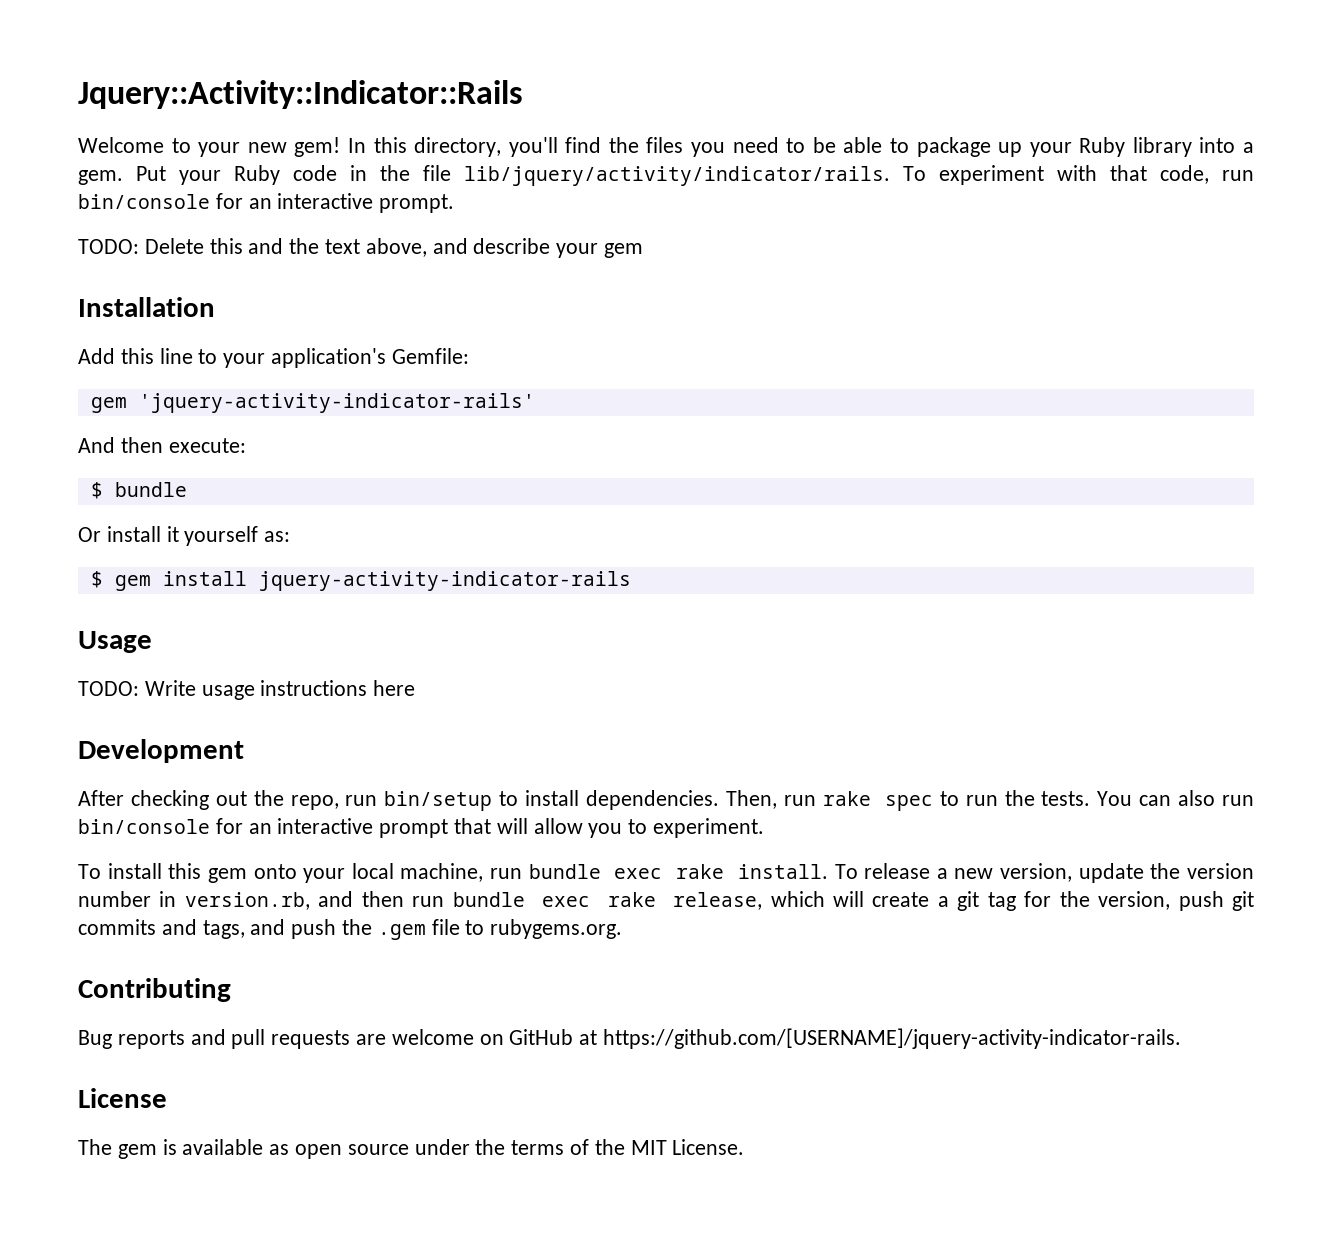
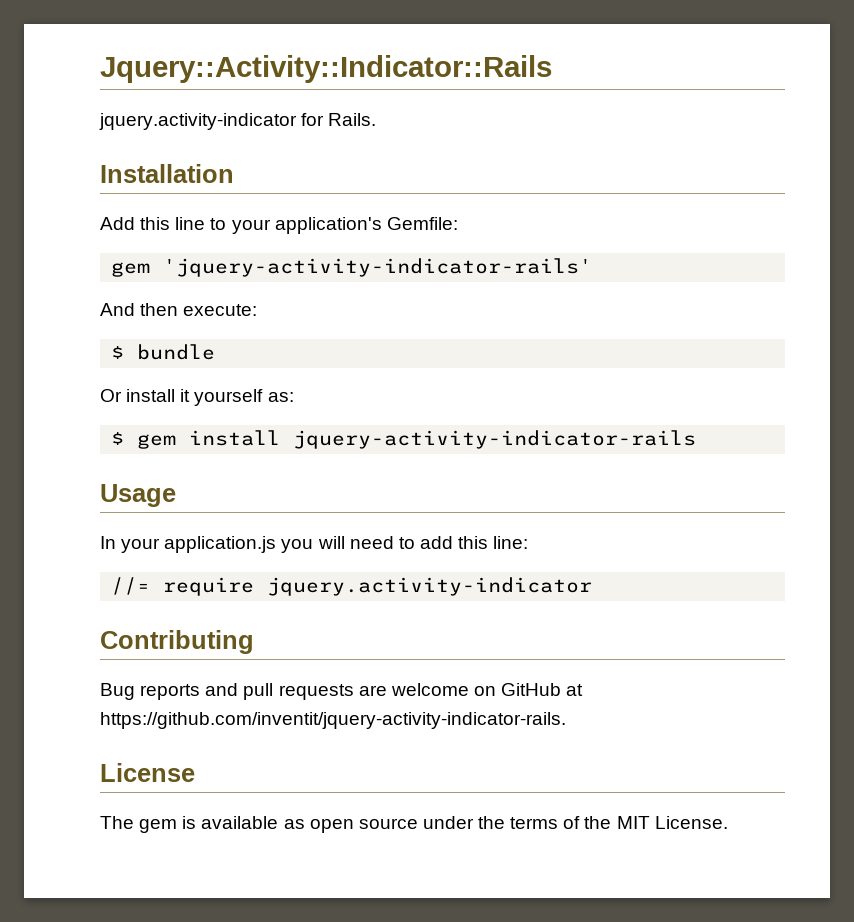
- Welcome to your new gem! In this directory, you'll find the files you need to be able to package up your Ruby library into a gem. Put your Ruby code in the file lib/jquery/activity/indicator/rails. To experiment with that code, run bin/console for an interactive prompt.
- TODO: Delete this and the text above, and describe your gem
+ jquery.activity-indicator for Rails.
- TODO: Write usage instructions here
- Development
- After checking out the repo, run bin/setup to install dependencies. Then, run rake spec to run the tests. You can also run bin/console for an interactive prompt that will allow you to experiment.
- To install this gem onto your local machine, run bundle exec rake install. To release a new version, update the version number in version.rb, and then run bundle exec rake release, which will create a git tag for the version, push git commits and tags, and push the .gem file to rubygems.org.
+ In your application.js you will need to add this line:
+ //= require jquery.activity-indicator
- Bug reports and pull requests are welcome on GitHub at https://github.com/[USERNAME]/jquery-activity-indicator-rails.
+ Bug reports and pull requests are welcome on GitHub at https://github.com/inventit/jquery-activity-indicator-rails.

